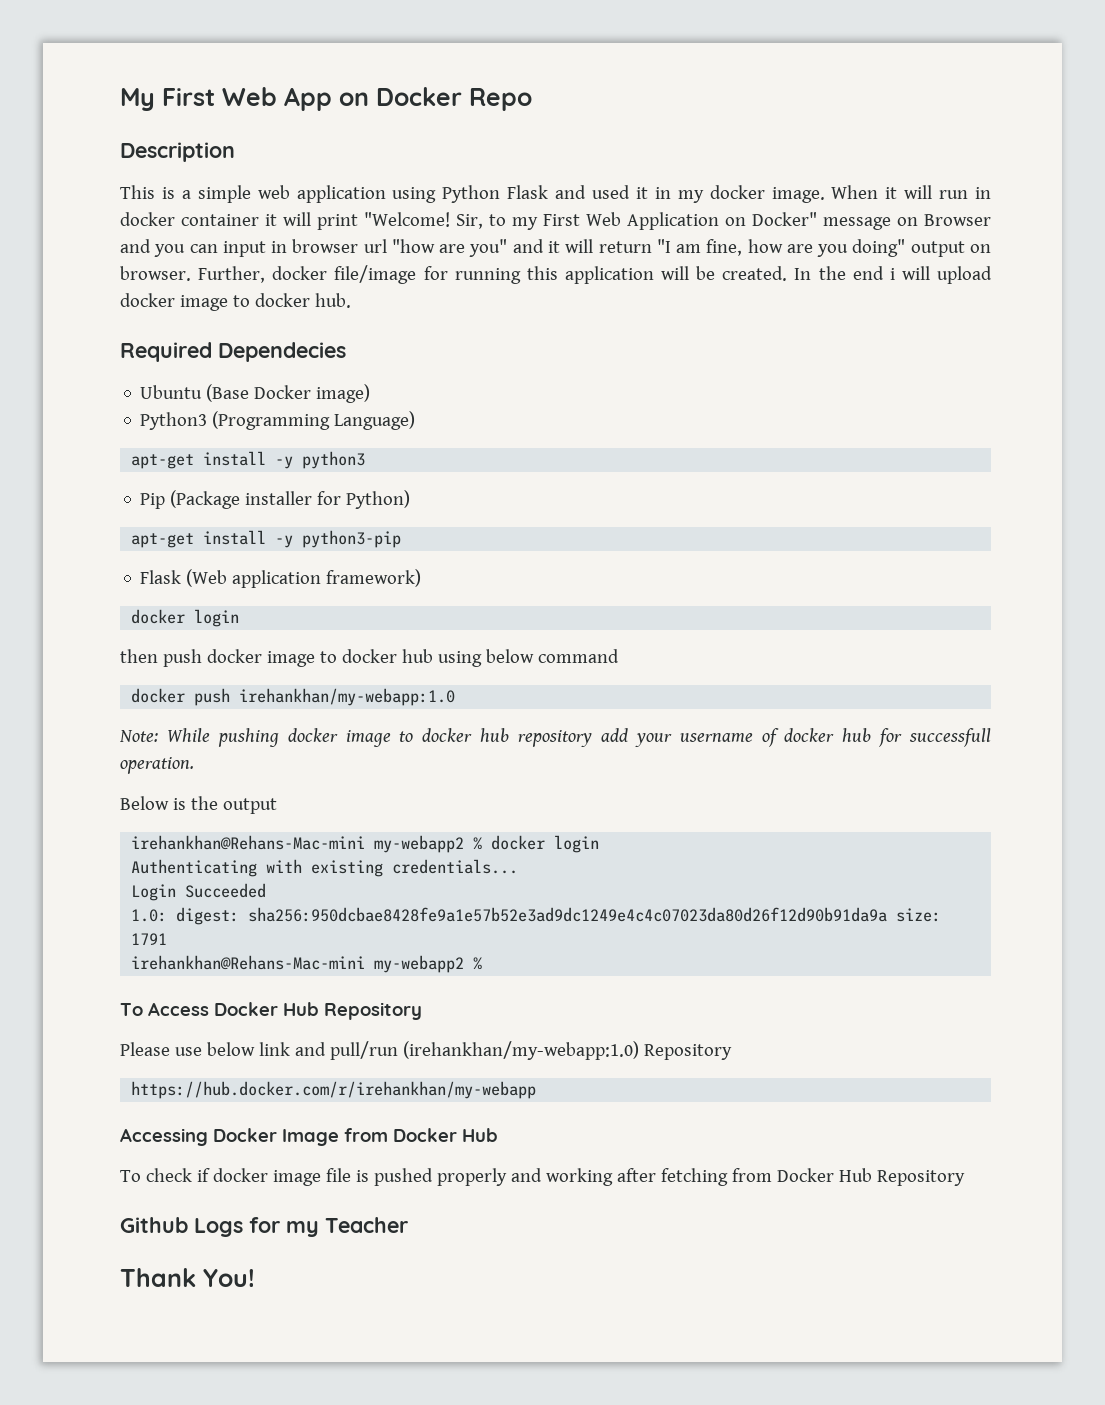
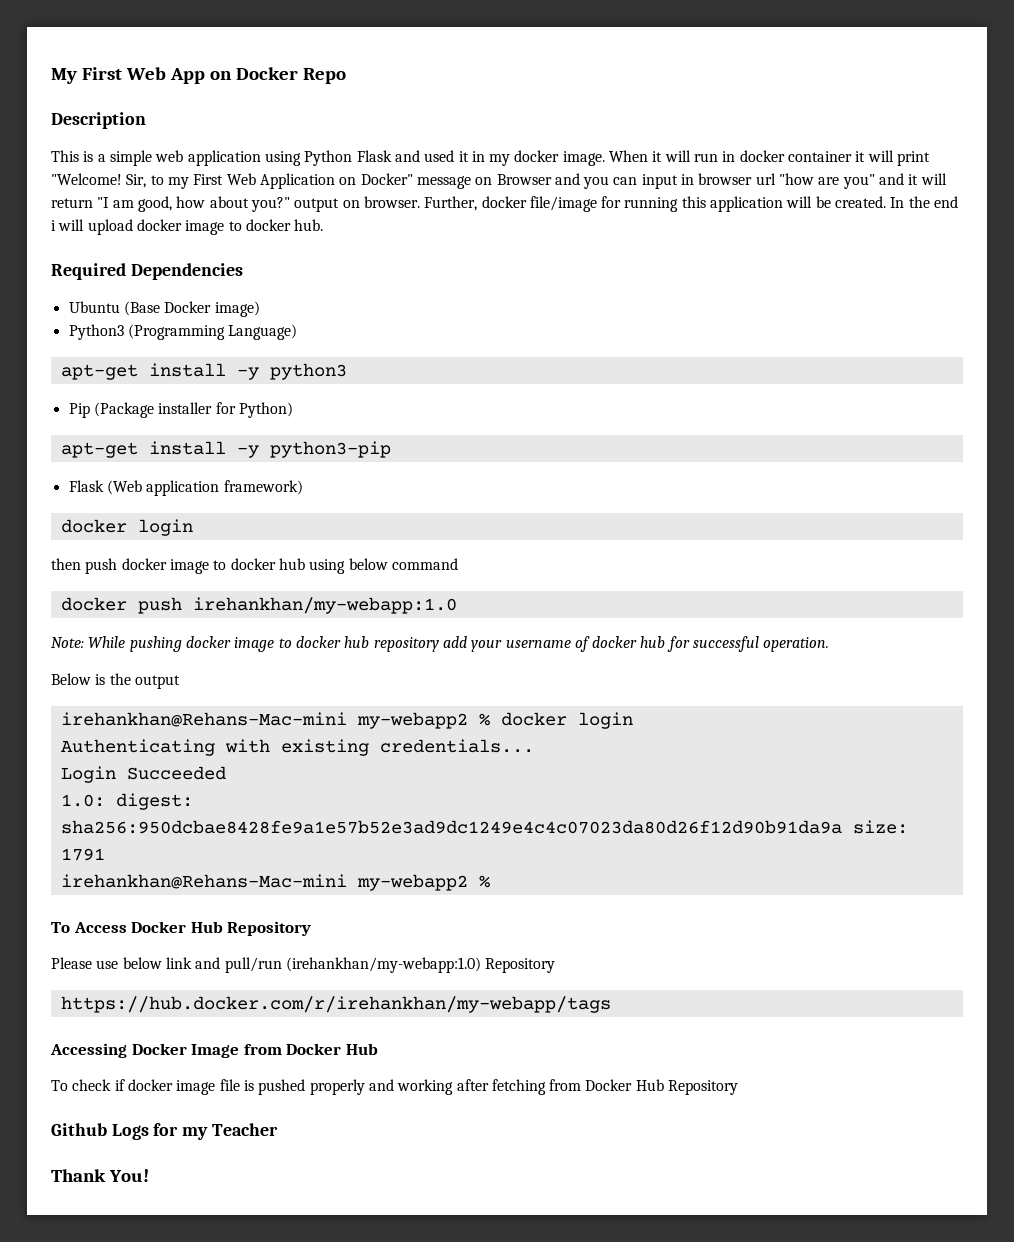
- Sir, to my First Web Application on Docker" message on Browser and you can input in browser url "how are you" and it will return "I am fine, how are you doing" output on browser.
+ Sir, to my First Web Application on Docker" message on Browser and you can input in browser url "how are you" and it will return "I am good, how about you?" output on browser.
- Required Dependecies
+ Required Dependencies
- Note: While pushing docker image to docker hub repository add your username of docker hub for successfull operation.
+ Note: While pushing docker image to docker hub repository add your username of docker hub for successful operation.
- https://hub.docker.com/r/irehankhan/my-webapp
+ https://hub.docker.com/r/irehankhan/my-webapp/tags

